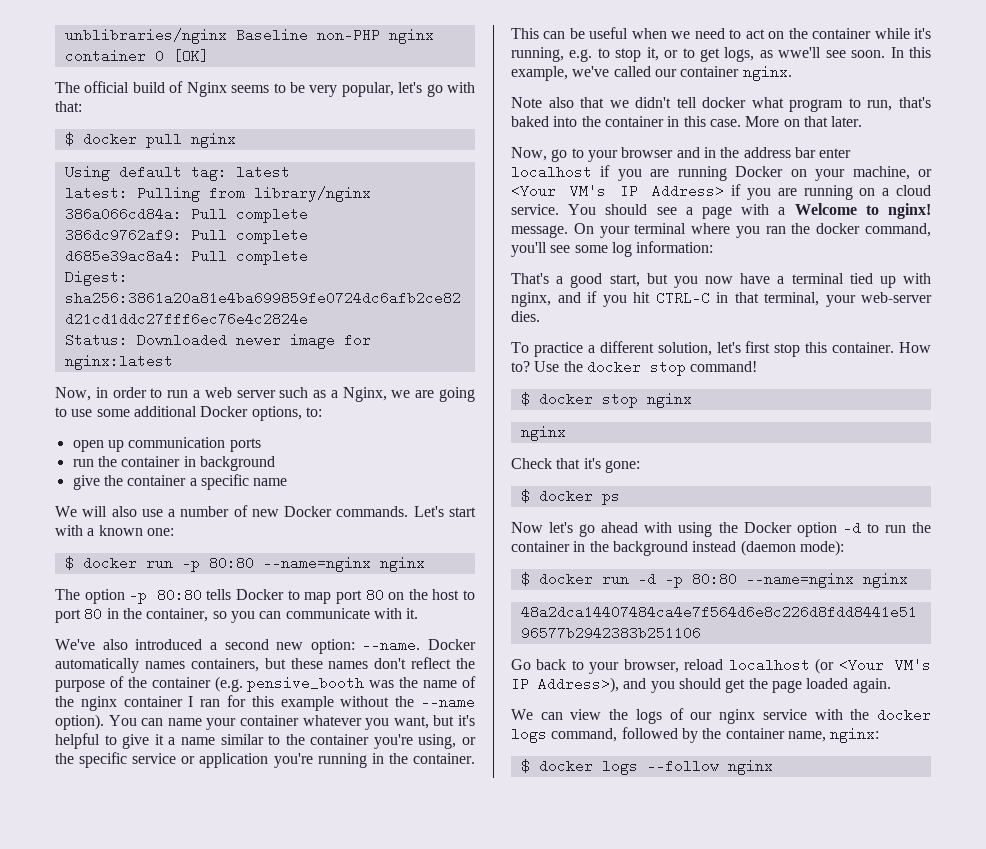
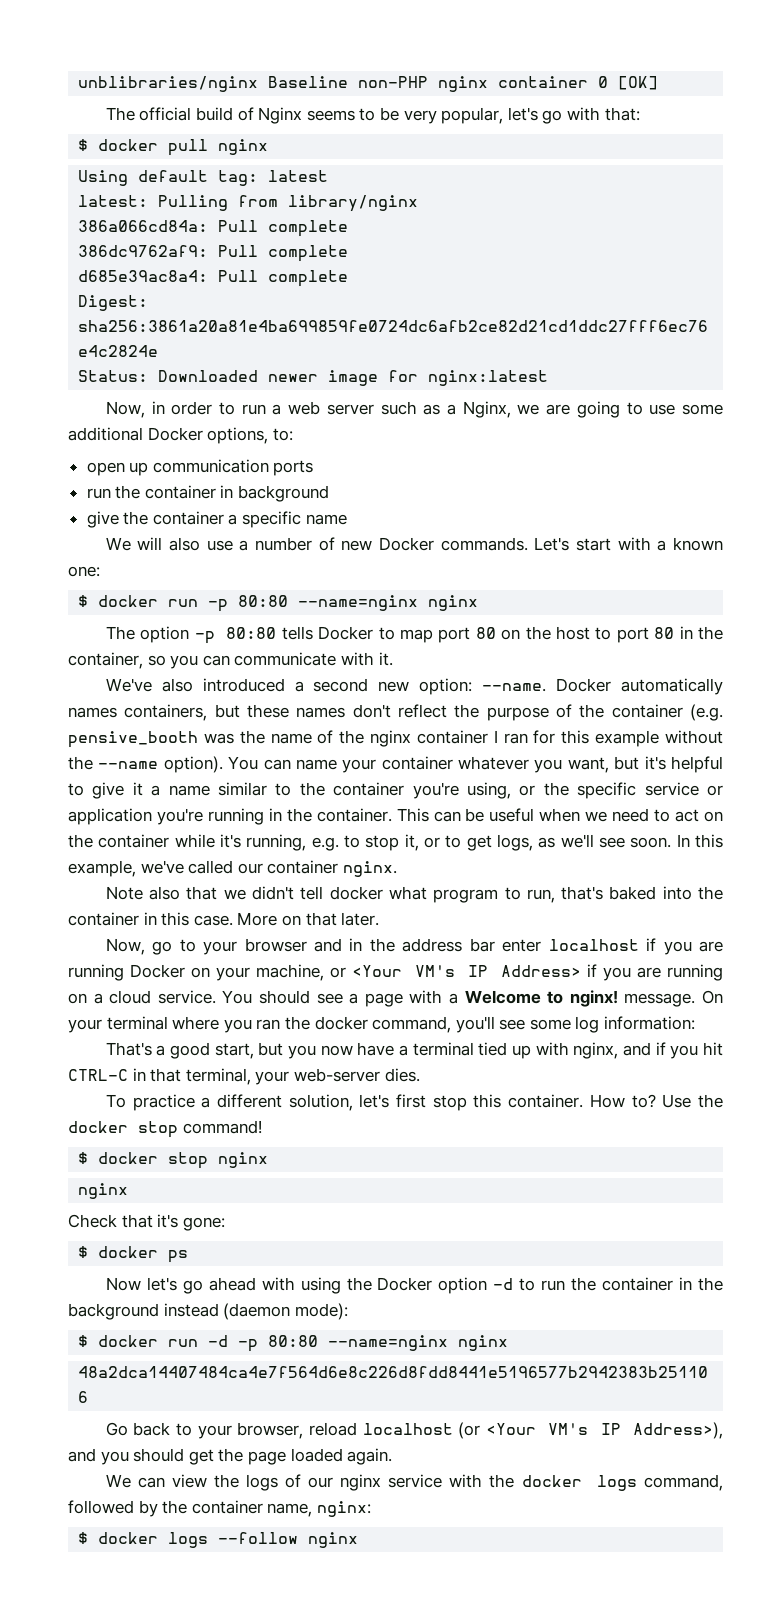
- This can be useful when we need to act on the container while it's running, e.g. to stop it, or to get logs, as wwe'll see soon.
+ This can be useful when we need to act on the container while it's running, e.g. to stop it, or to get logs, as we'll see soon.

